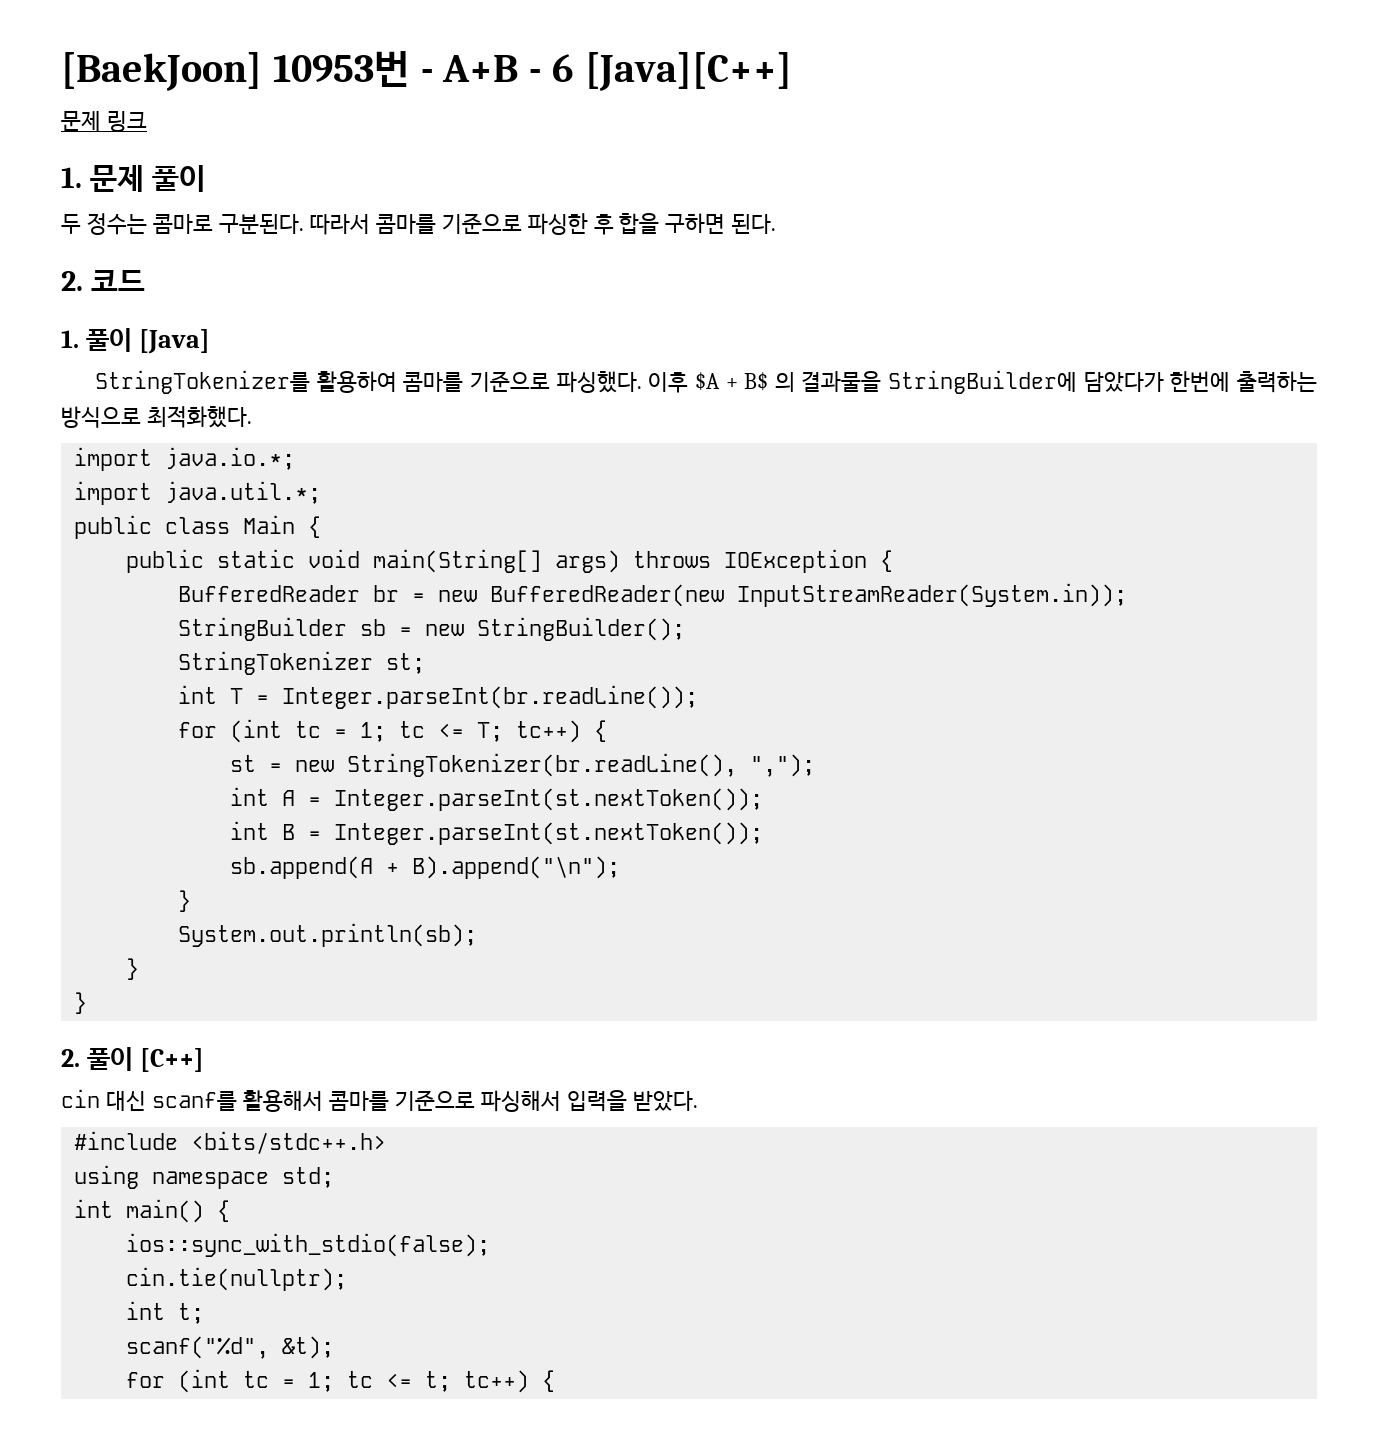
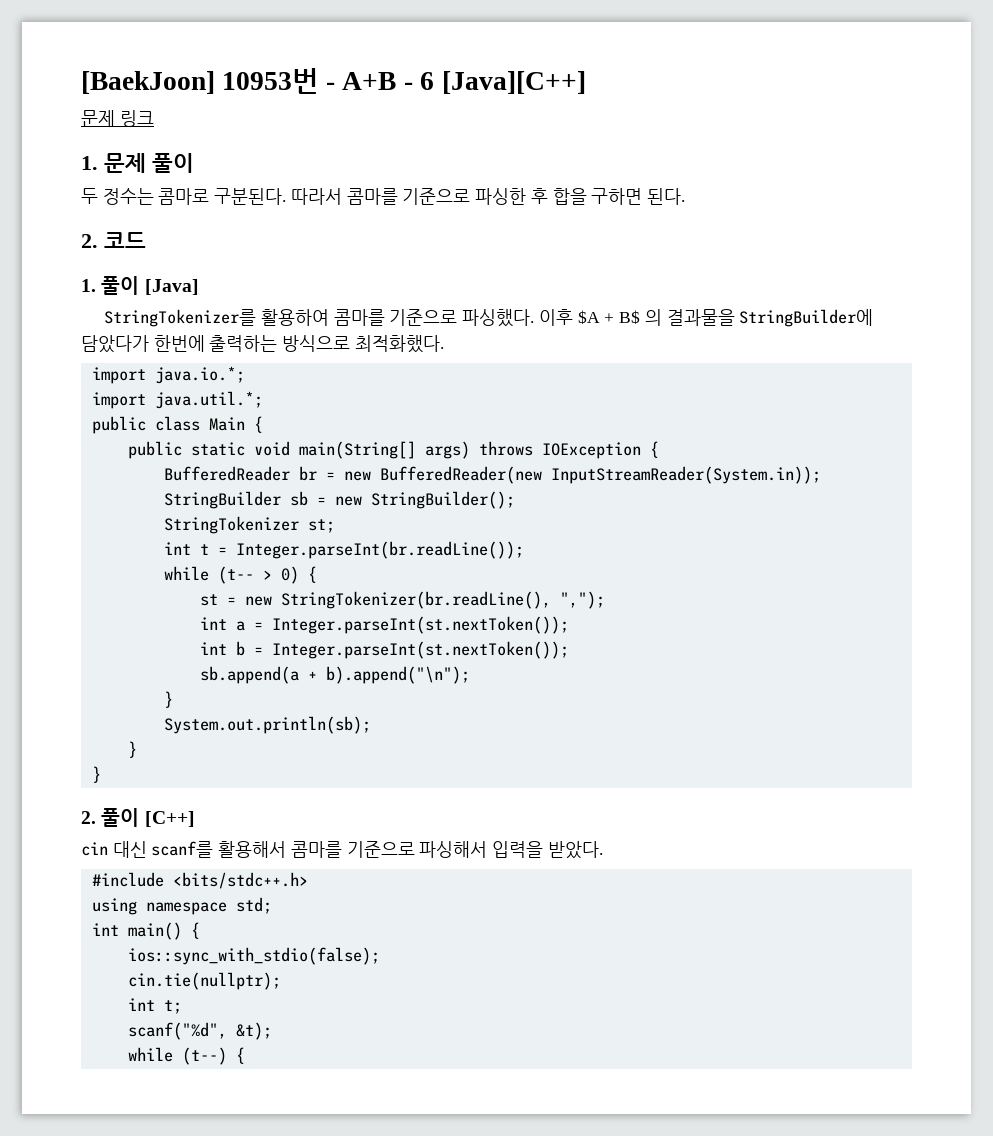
- int T = Integer.parseInt(br.readLine());
+ int t = Integer.parseInt(br.readLine());
- for (int tc = 1; tc <= T; tc++) {
+ while (t-- > 0) {
- int A = Integer.parseInt(st.nextToken());
+ int a = Integer.parseInt(st.nextToken());
- int B = Integer.parseInt(st.nextToken());
- sb.append(A + B).append("\n");
+ int b = Integer.parseInt(st.nextToken());
+ sb.append(a + b).append("\n");
- for (int tc = 1; tc <= t; tc++) {
+ while (t--) {

